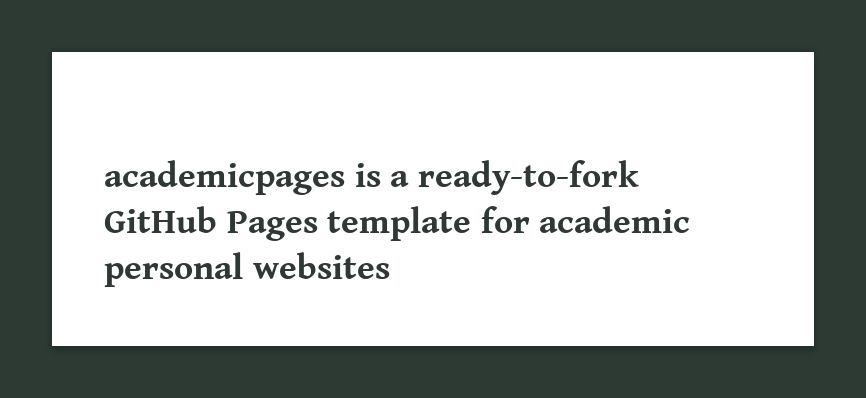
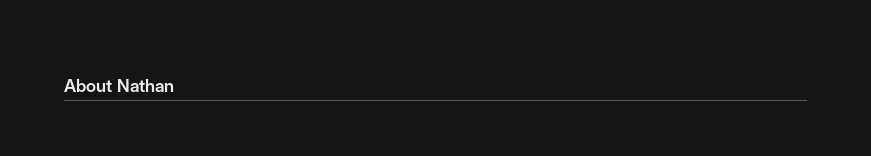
- academicpages is a ready-to-fork GitHub Pages template for academic personal websites
+ About Nathan

